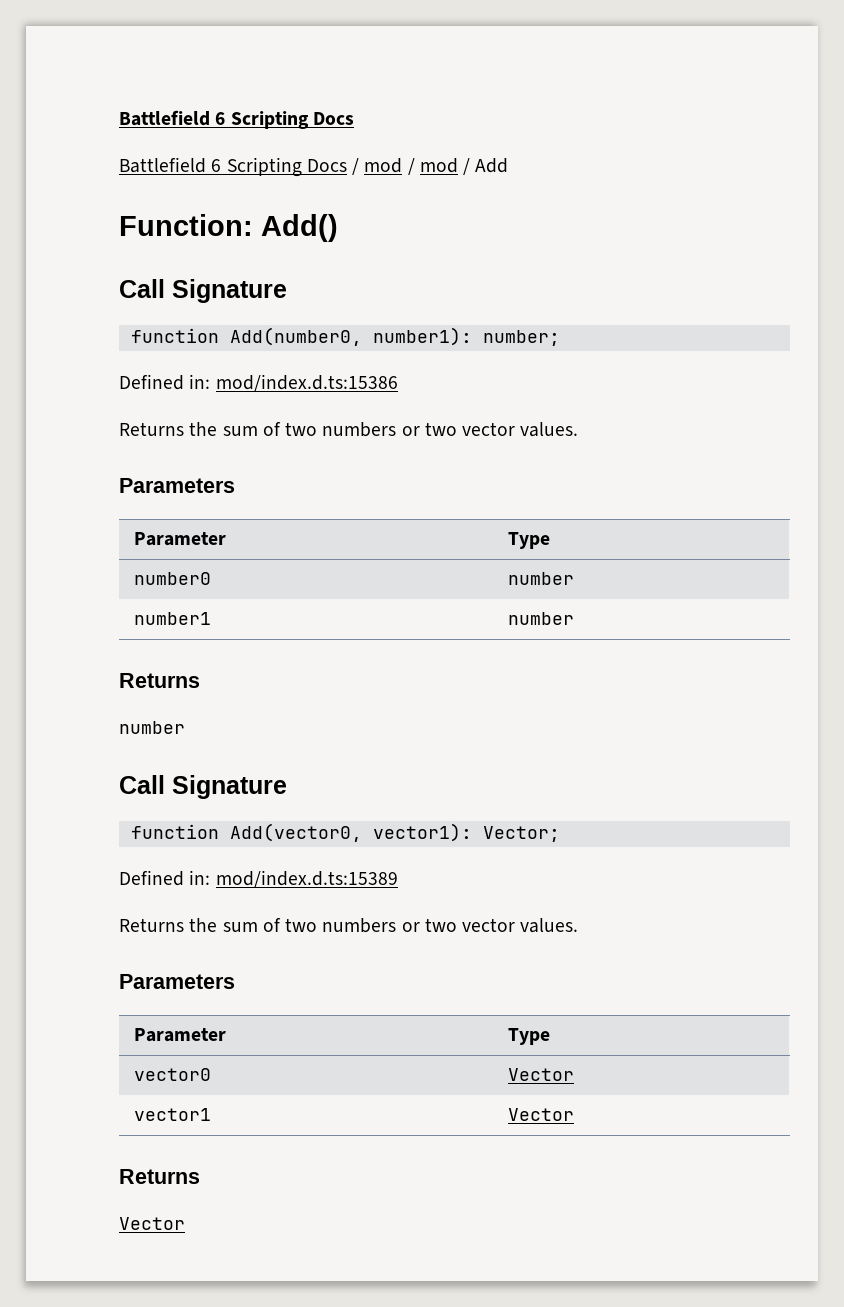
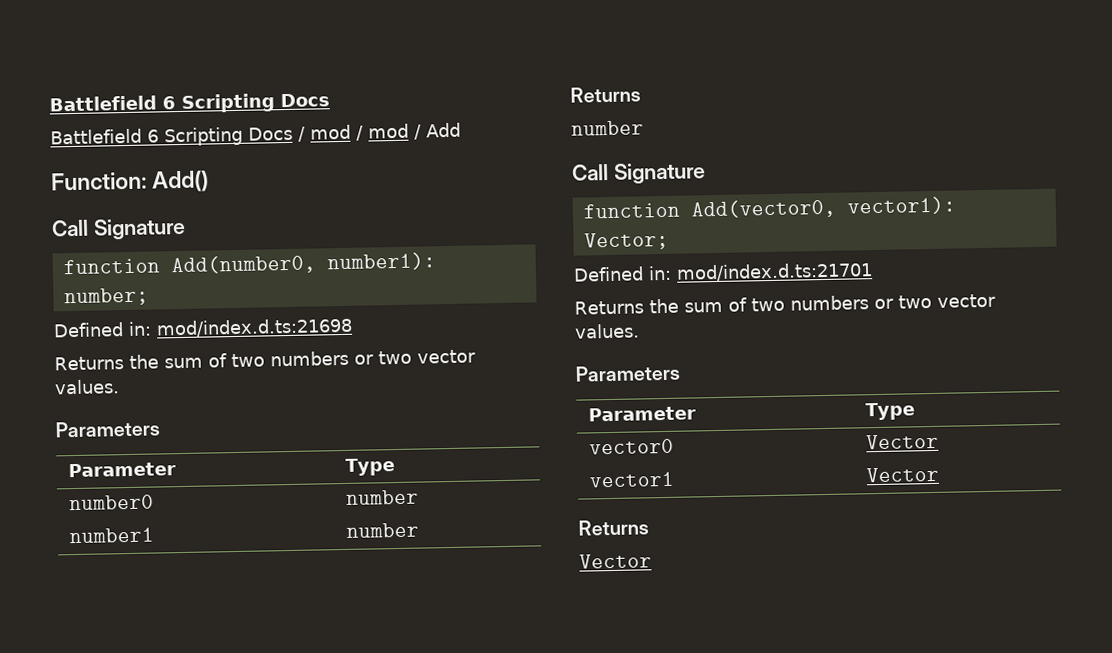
- Defined in: mod/index.d.ts:15386
+ Defined in: mod/index.d.ts:21698
- Defined in: mod/index.d.ts:15389
+ Defined in: mod/index.d.ts:21701

